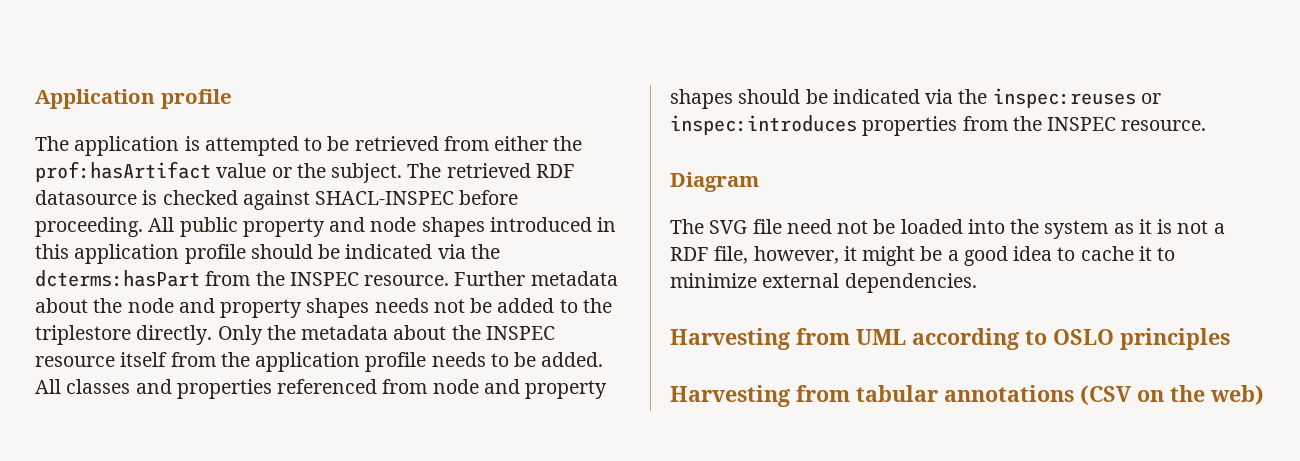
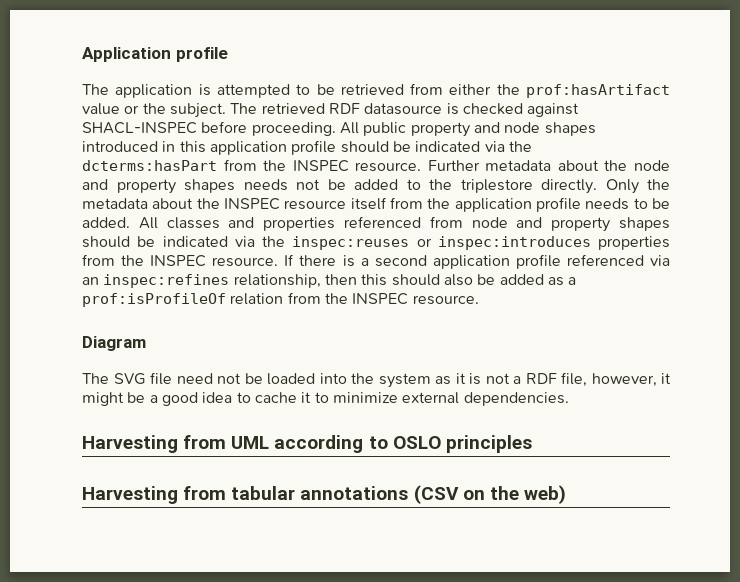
+ If there is a second application profile referenced via an inspec:refines relationship, then this should also be added as a prof:isProfileOf relation from the INSPEC resource.

